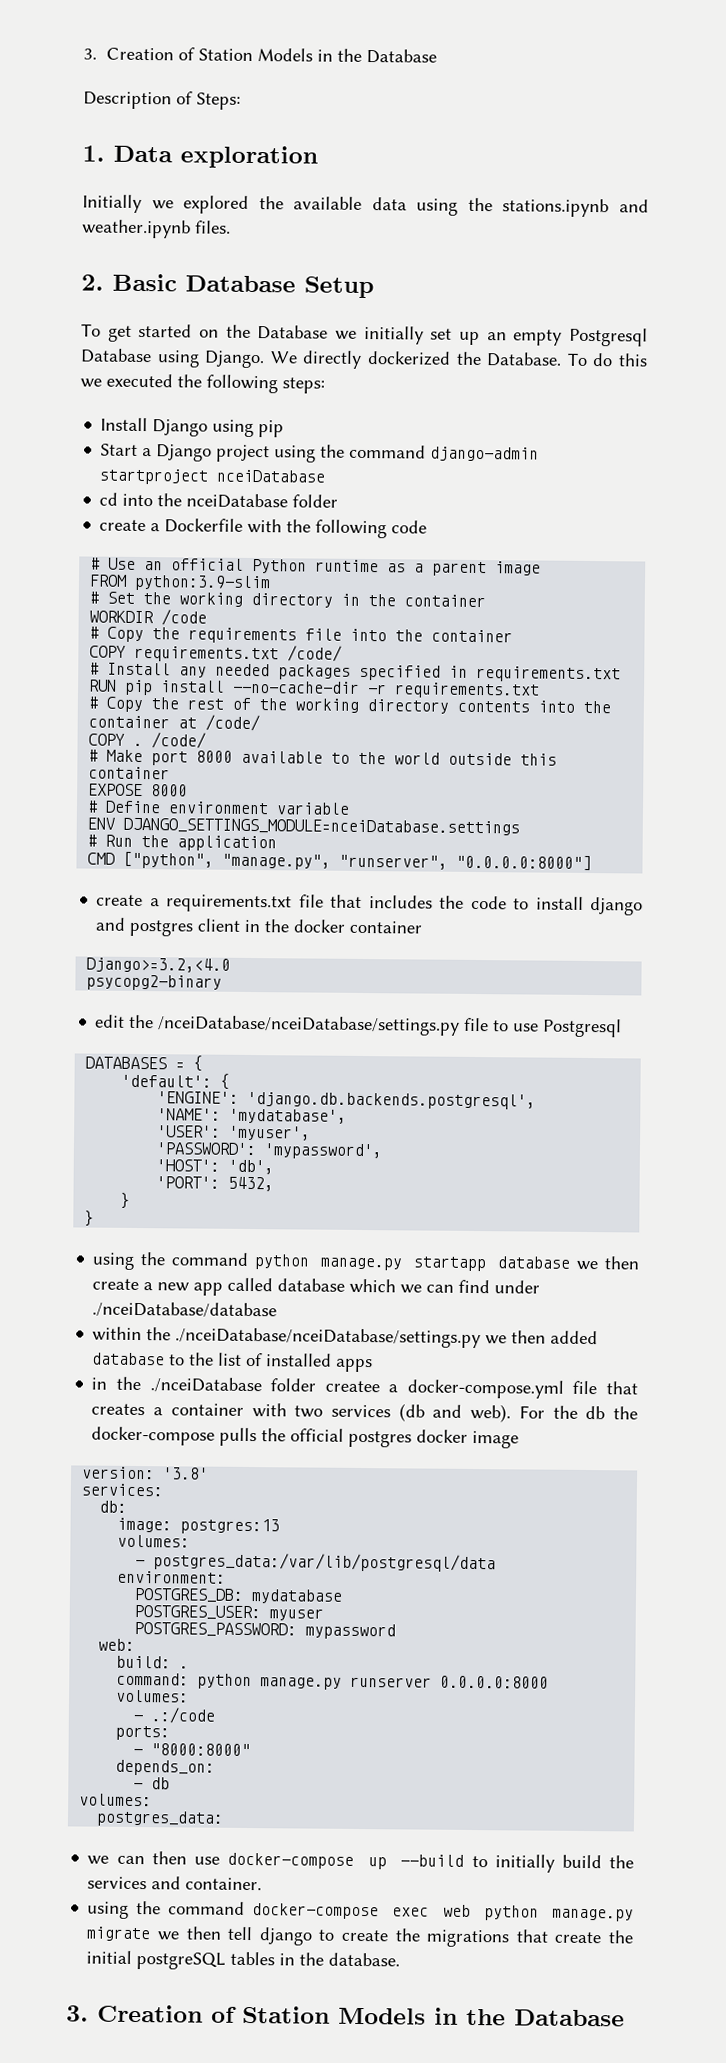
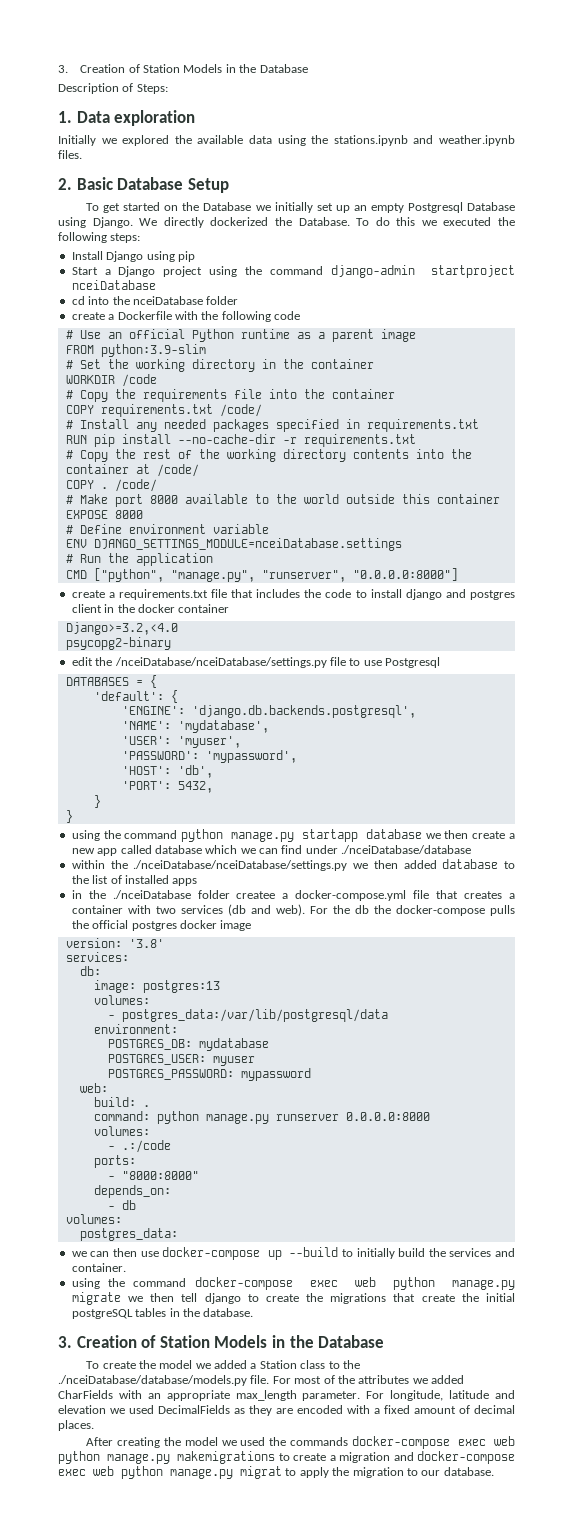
+ To create the model we added a Station class to the ./nceiDatabase/database/models.py file. For most of the attributes we added CharFields with an appropriate max_length parameter. For longitude, latitude and elevation we used DecimalFields as they are encoded with a fixed amount of decimal places.
+ After creating the model we used the commands docker-compose exec web python manage.py makemigrations to create a migration and docker-compose exec web python manage.py migrat to apply the migration to our database.

